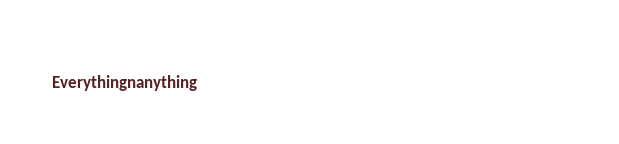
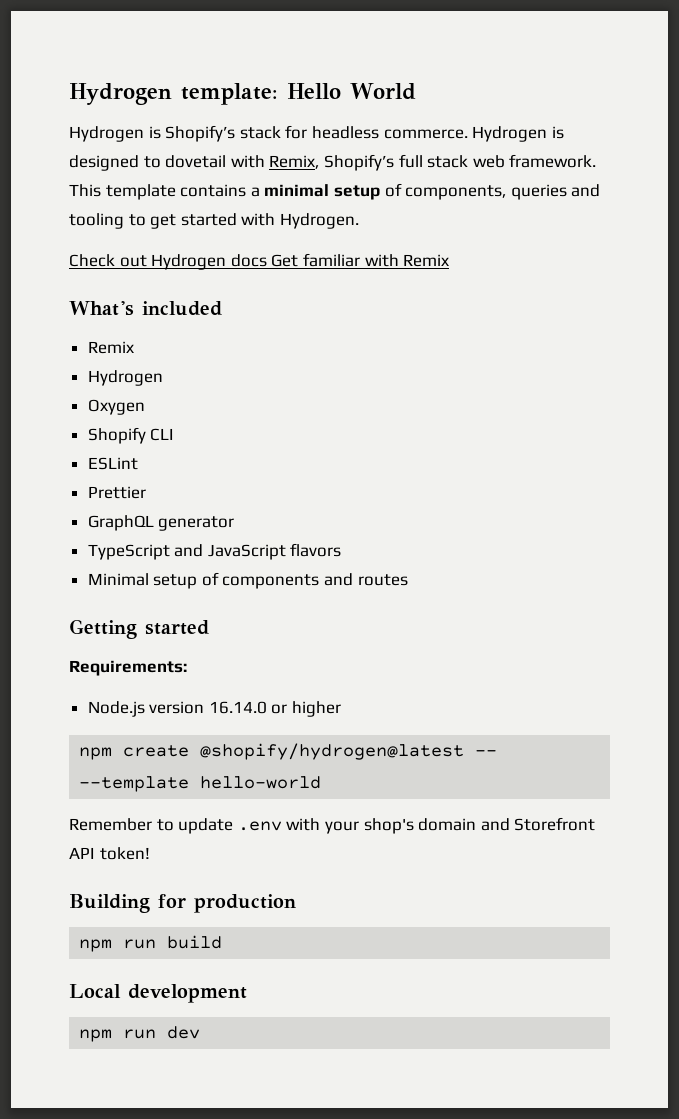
- Everythingnanything
+ Hydrogen template: Hello World
+ Hydrogen is Shopify’s stack for headless commerce. Hydrogen is designed to dovetail with Remix, Shopify’s full stack web framework. This template contains a minimal setup of components, queries and tooling to get started with Hydrogen.
+ Check out Hydrogen docs Get familiar with Remix
+ What's included
+ Remix
+ Hydrogen
+ Oxygen
+ Shopify CLI
+ ESLint
+ Prettier
+ GraphQL generator
+ TypeScript and JavaScript flavors
+ Minimal setup of components and routes
+ Getting started
+ Requirements:
+ Node.js version 16.14.0 or higher
+ npm create @shopify/hydrogen@latest -- --template hello-world
+ Remember to update .env with your shop's domain and Storefront API token!
+ Building for production
+ npm run build
+ Local development
+ npm run dev

